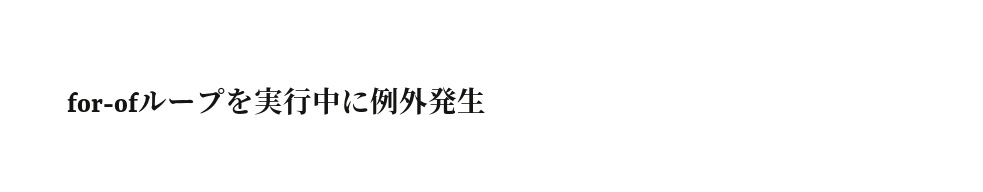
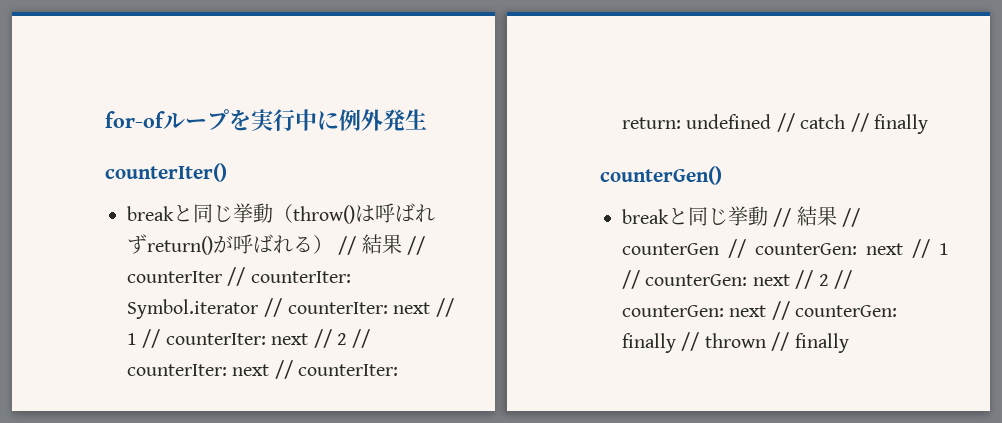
+ counterIter()
+ breakと同じ挙動（throw()は呼ばれずreturn()が呼ばれる） // 結果 // counterIter // counterIter: Symbol.iterator // counterIter: next // 1 // counterIter: next // 2 // counterIter: next // counterIter: return: undefined // catch // finally
+ counterGen()
+ breakと同じ挙動 // 結果 // counterGen // counterGen: next // 1 // counterGen: next // 2 // counterGen: next // counterGen: finally // thrown // finally

